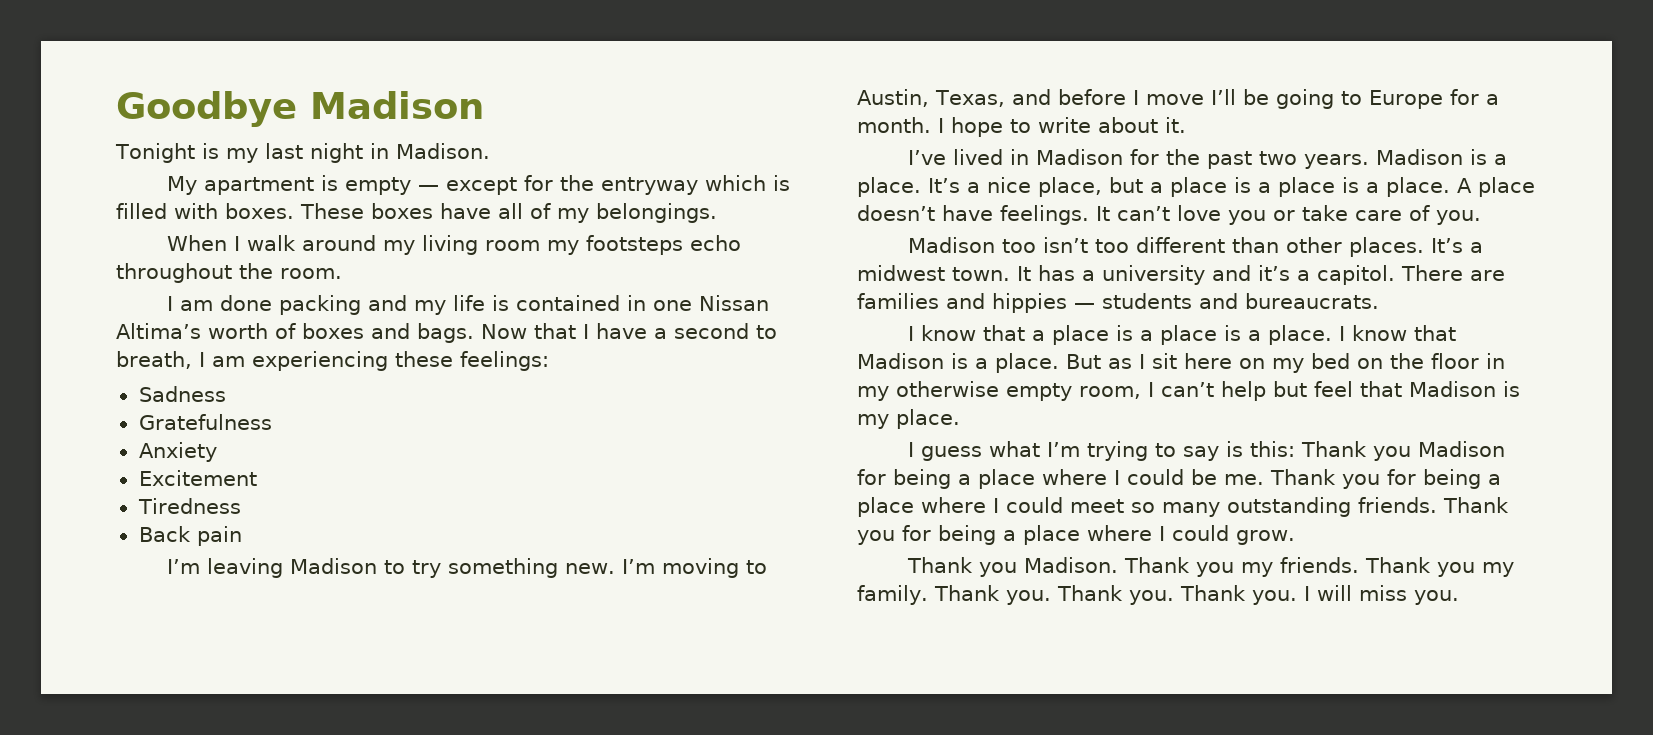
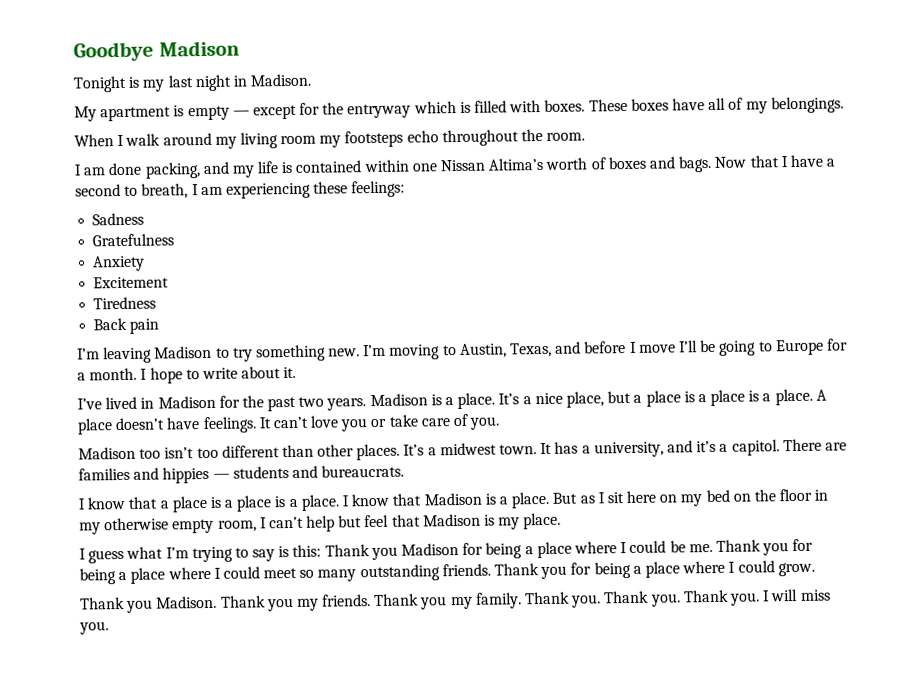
- I am done packing and my life is contained in one Nissan Altima’s worth of boxes and bags.
+ I am done packing, and my life is contained within one Nissan Altima’s worth of boxes and bags.
- It has a university and it’s a capitol.
+ It has a university, and it’s a capitol.

